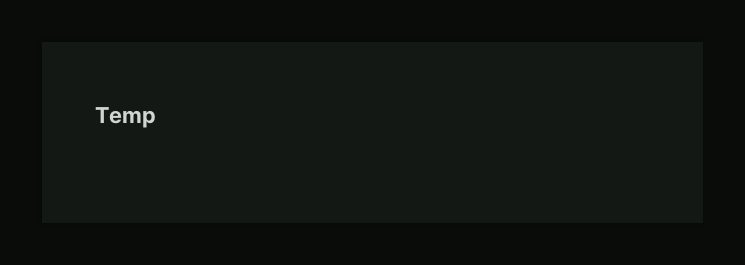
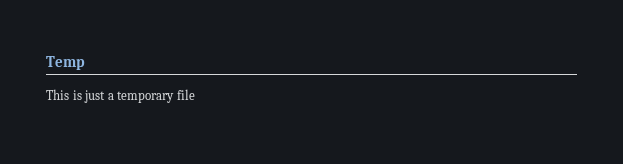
+ This is just a temporary file

